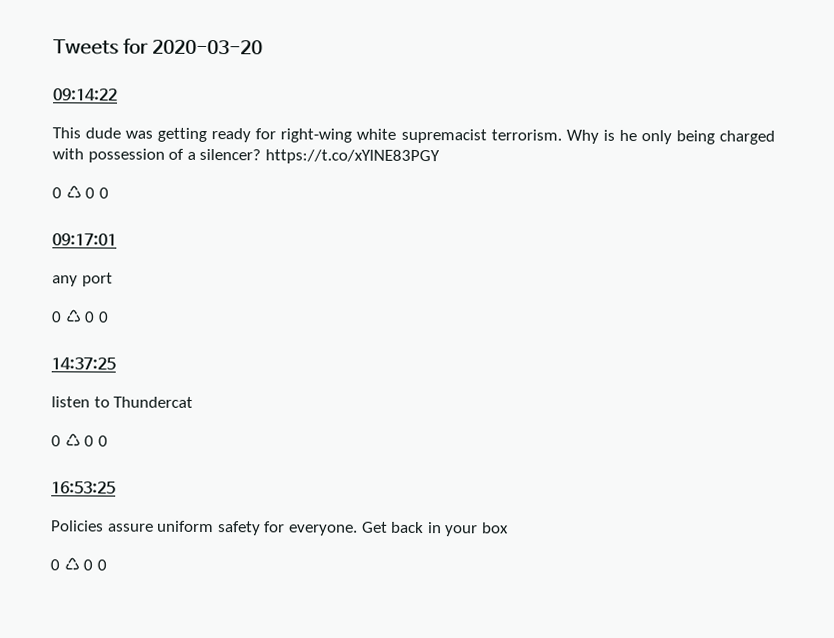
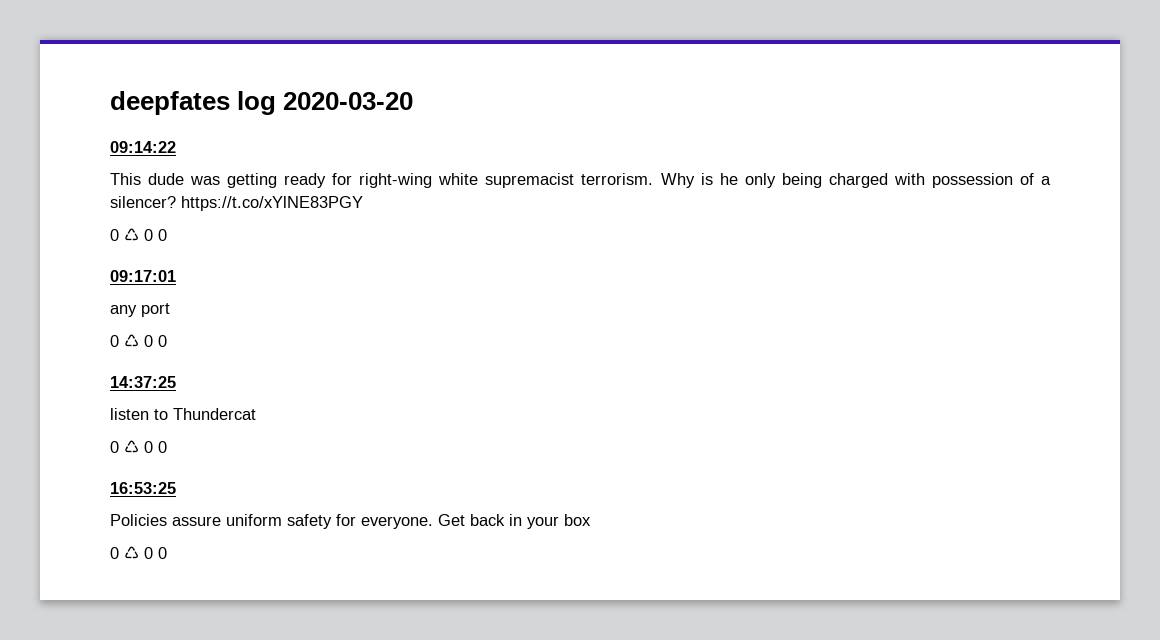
- Tweets for 2020-03-20
+ deepfates log 2020-03-20

